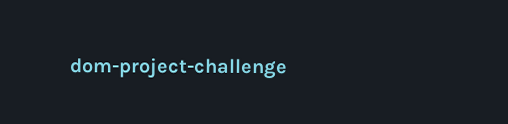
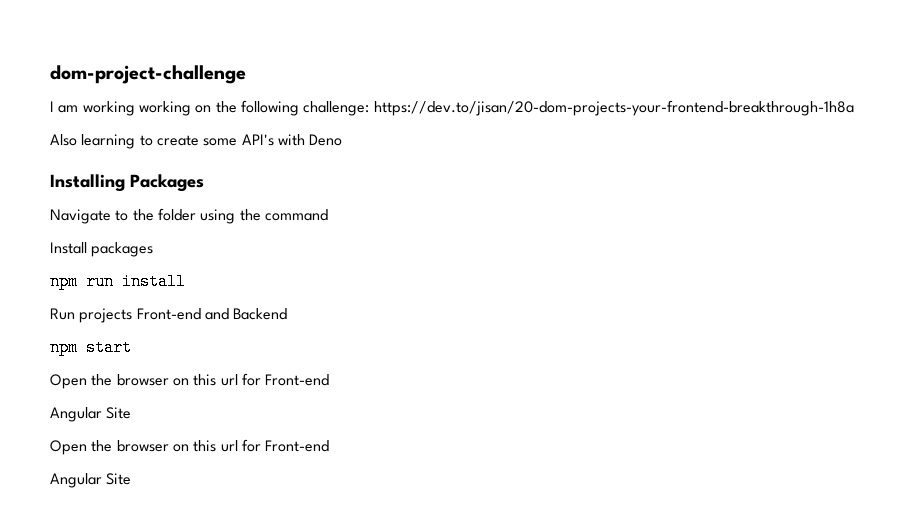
+ I am working working on the following challenge: https://dev.to/jisan/20-dom-projects-your-frontend-breakthrough-1h8a
+ Also learning to create some API's with Deno
+ Installing Packages
+ Navigate to the folder using the command
+ Install packages
+ npm run install
+ Run projects Front-end and Backend
+ npm start
+ Open the browser on this url for Front-end
+ Angular Site
+ Open the browser on this url for Front-end
+ Angular Site

